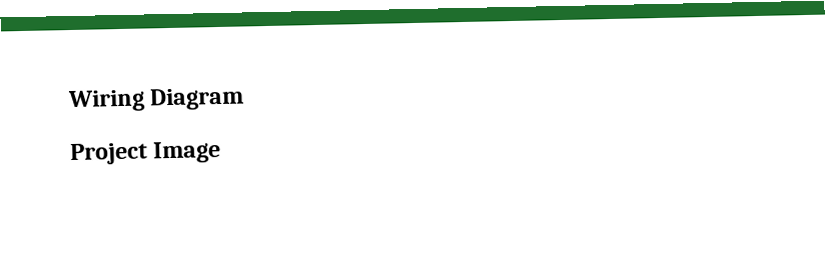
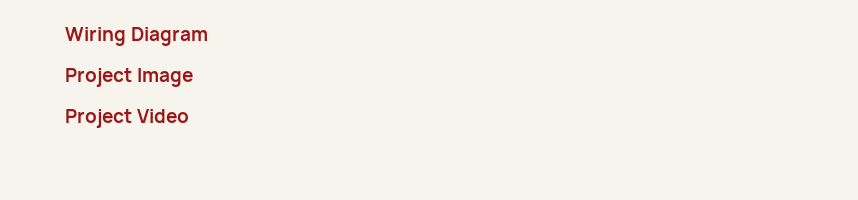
+ Project Video

